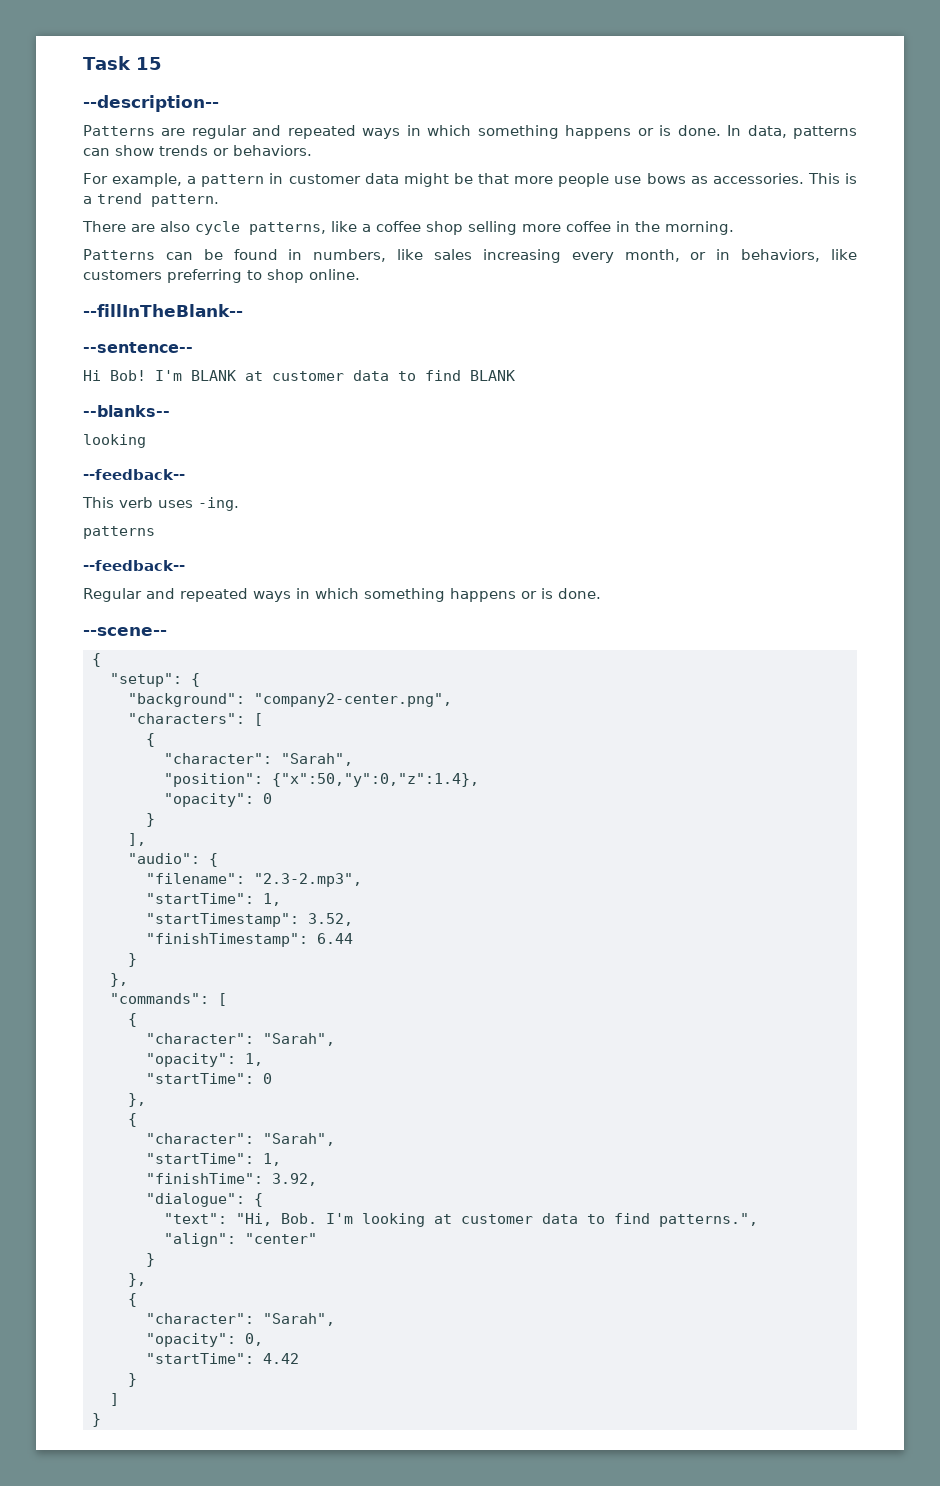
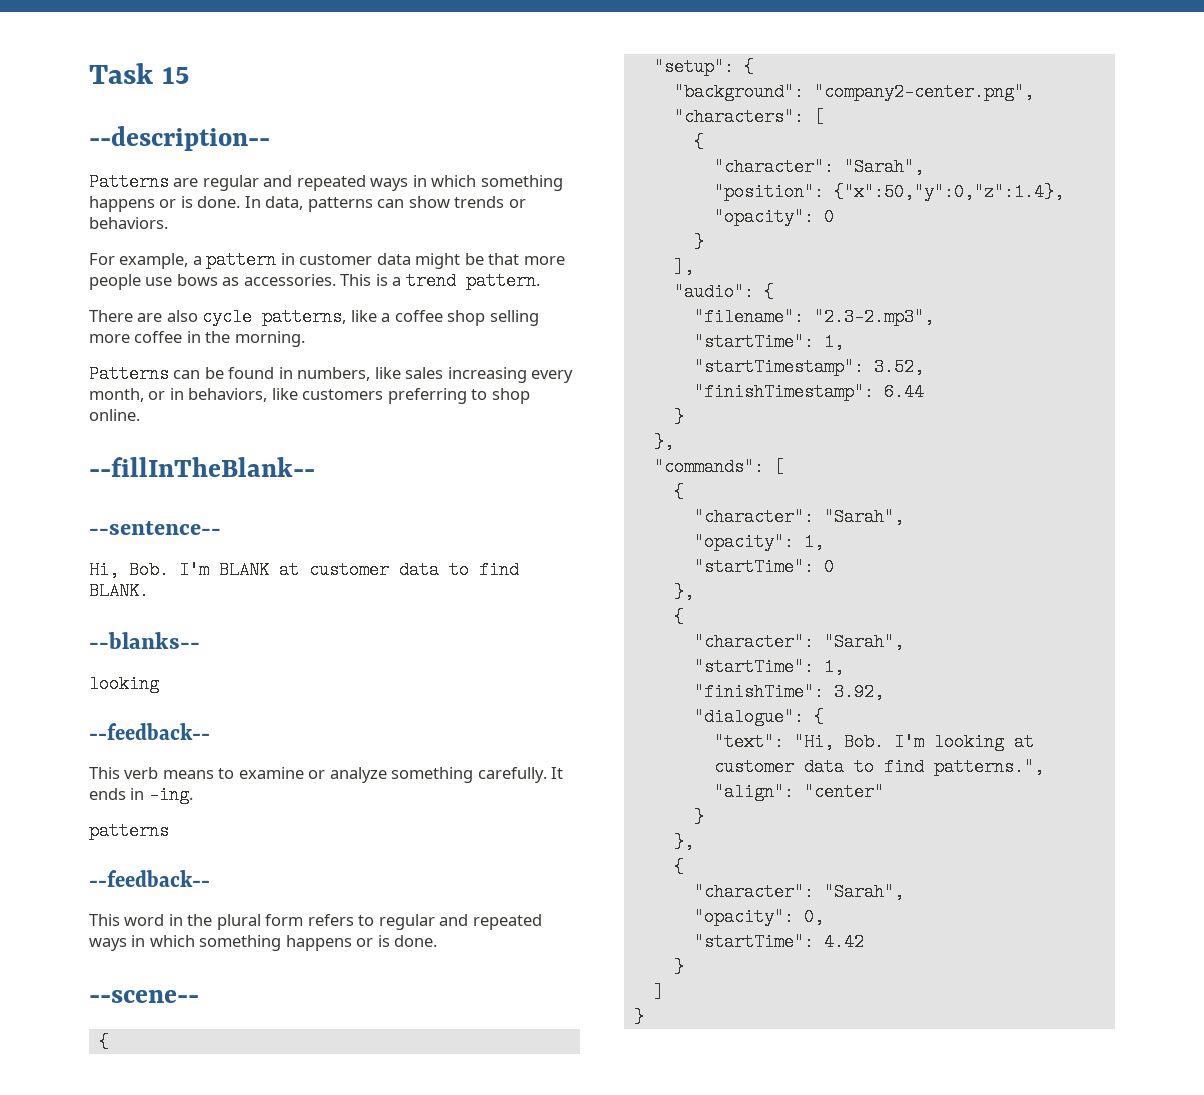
- Hi Bob! I'm BLANK at customer data to find BLANK
+ Hi, Bob. I'm BLANK at customer data to find BLANK.
- This verb uses -ing.
+ This verb means to examine or analyze something carefully. It ends in -ing.
  patterns
  --feedback--
- Regular and repeated ways in which something happens or is done.
+ This word in the plural form refers to regular and repeated ways in which something happens or is done.

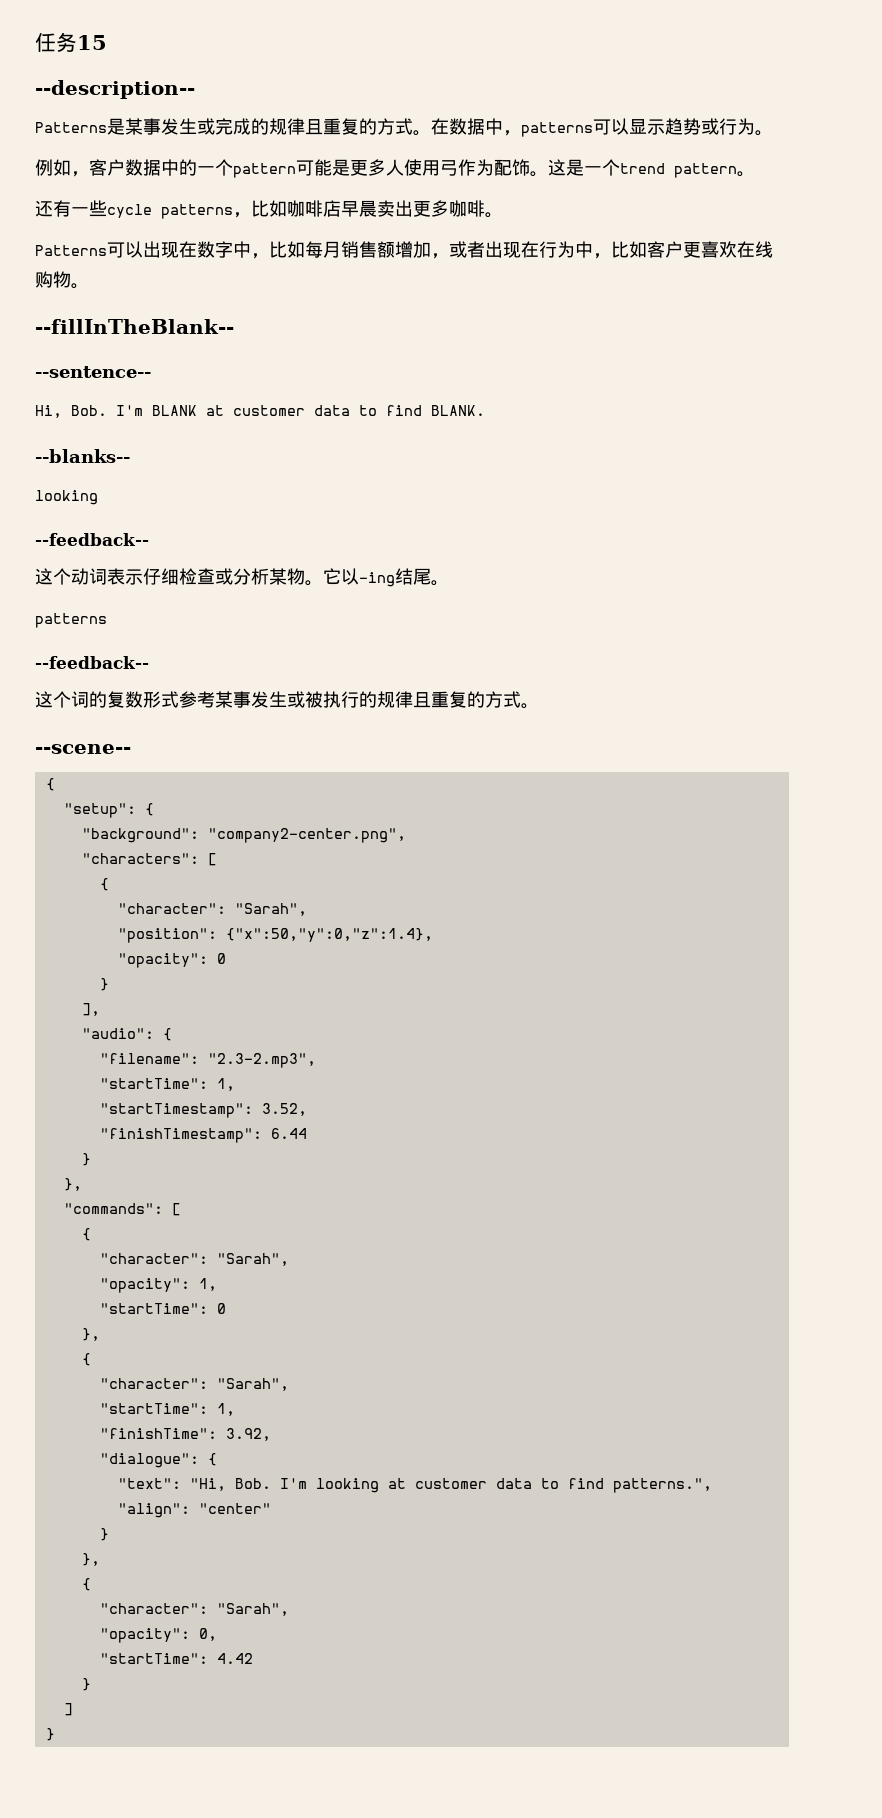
- Task 15
+ 任务15
- Patterns are regular and repeated ways in which something happens or is done. In data, patterns can show trends or behaviors.
- For example, a pattern in customer data might be that more people use bows as accessories. This is a trend pattern.
- There are also cycle patterns, like a coffee shop selling more coffee in the morning.
- Patterns can be found in numbers, like sales increasing every month, or in behaviors, like customers preferring to shop online.
+ Patterns是某事发生或完成的规律且重复的方式。在数据中，patterns可以显示趋势或行为。
+ 例如，客户数据中的一个pattern可能是更多人使用弓作为配饰。这是一个trend pattern。
+ 还有一些cycle patterns，比如咖啡店早晨卖出更多咖啡。
+ Patterns可以出现在数字中，比如每月销售额增加，或者出现在行为中，比如客户更喜欢在线购物。
- This verb means to examine or analyze something carefully. It ends in -ing.
+ 这个动词表示仔细检查或分析某物。它以-ing结尾。
  patterns
  --feedback--
- This word in the plural form refers to regular and repeated ways in which something happens or is done.
+ 这个词的复数形式参考某事发生或被执行的规律且重复的方式。

